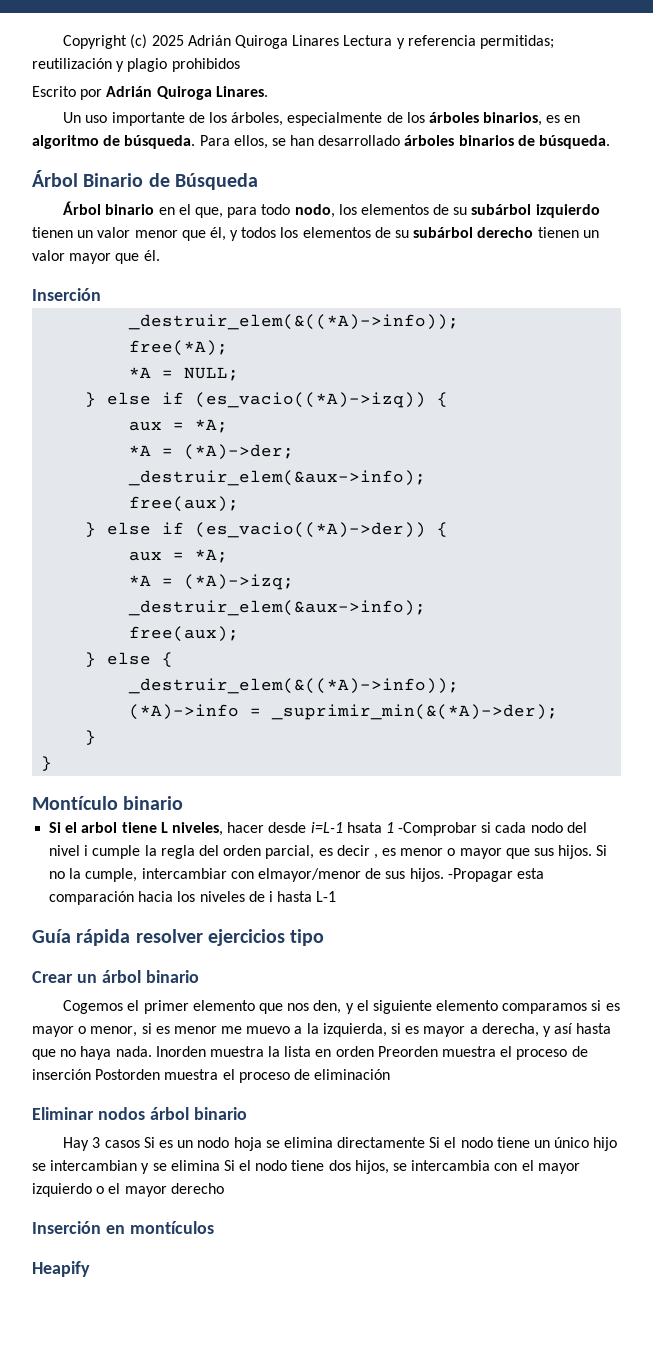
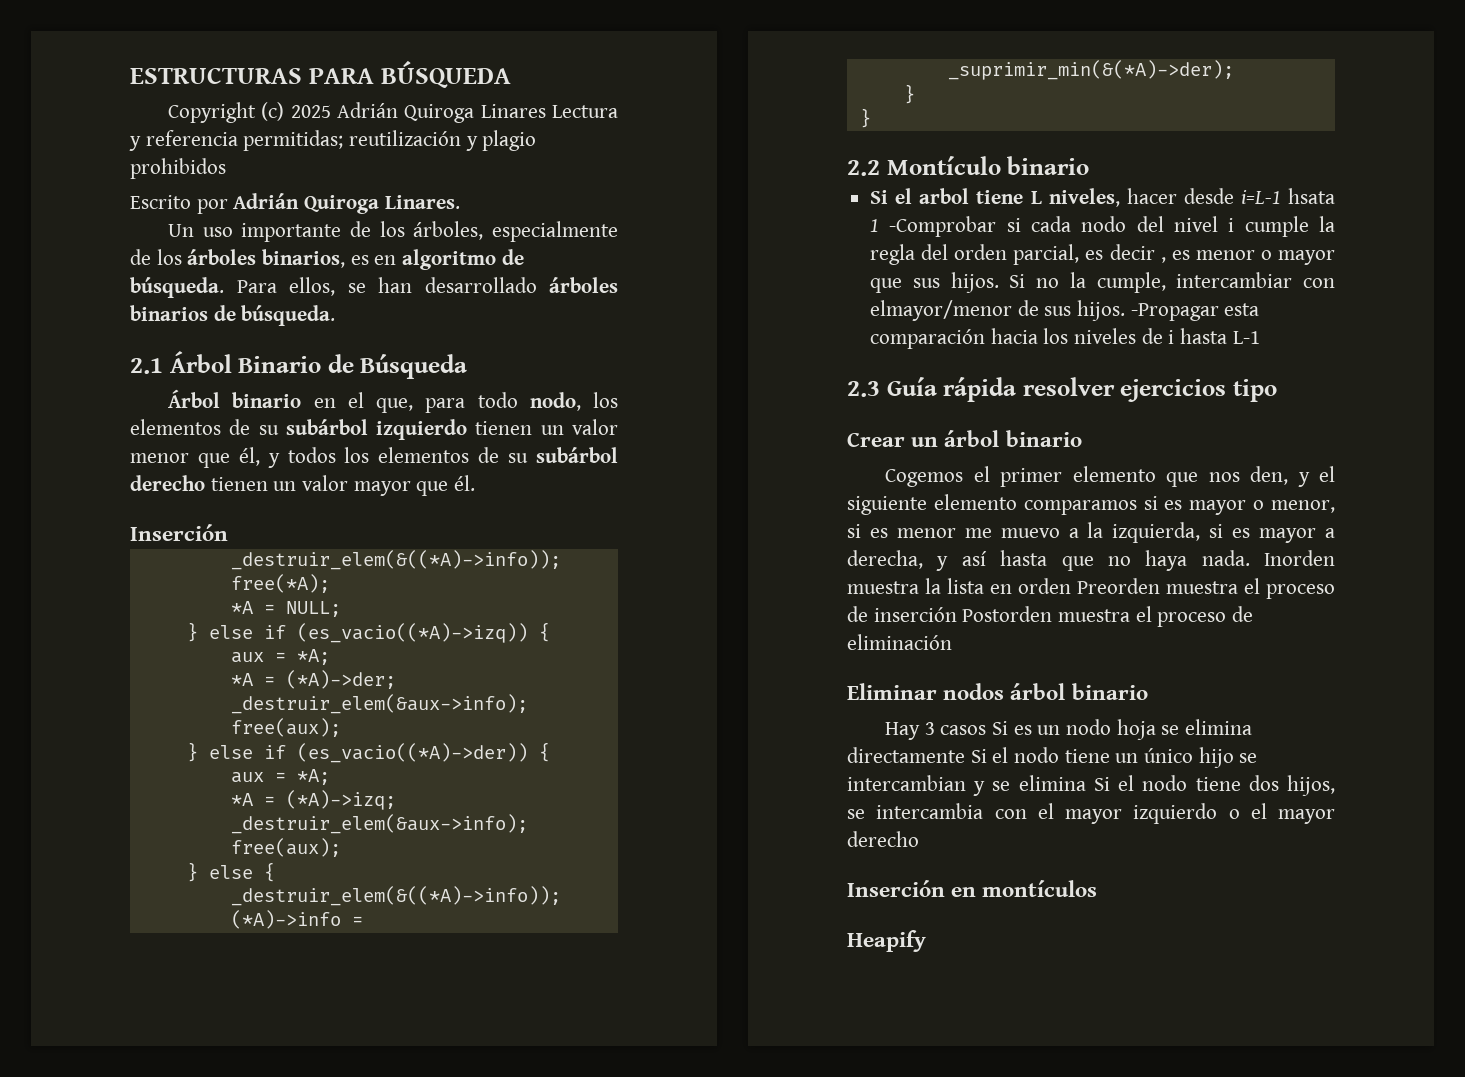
+ ESTRUCTURAS PARA BÚSQUEDA
- Árbol Binario de Búsqueda
+ 2.1 Árbol Binario de Búsqueda
- Montículo binario
+ 2.2 Montículo binario
- Guía rápida resolver ejercicios tipo
+ 2.3 Guía rápida resolver ejercicios tipo

